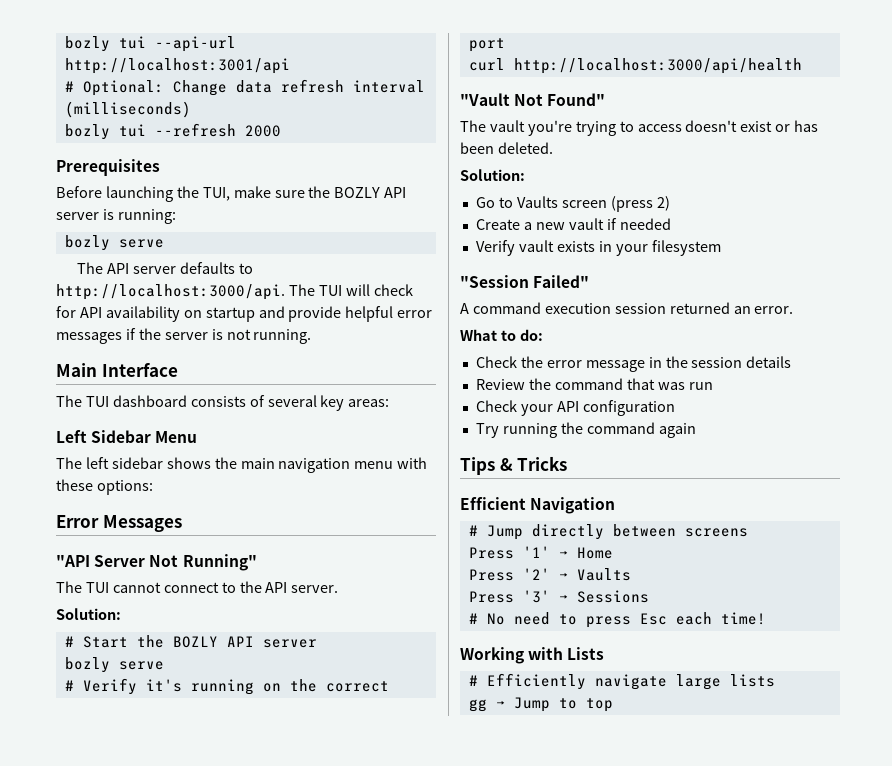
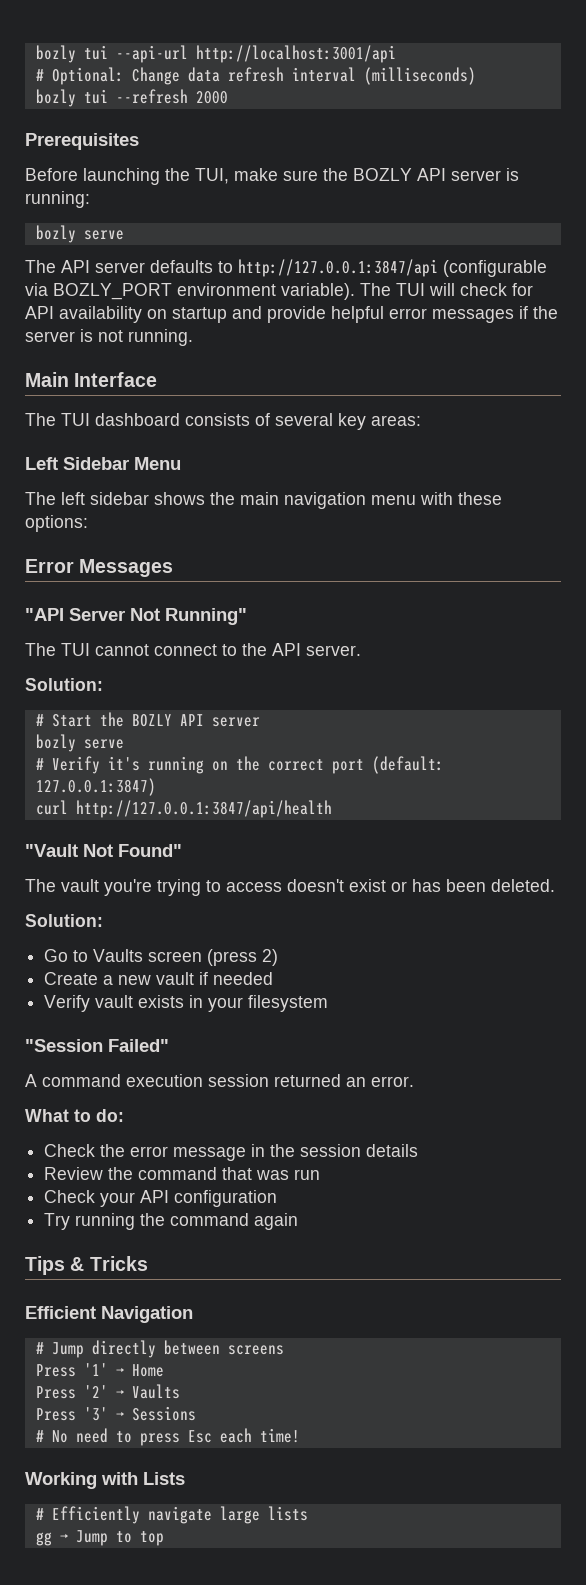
- The API server defaults to http://localhost:3000/api.
+ The API server defaults to http://127.0.0.1:3847/api (configurable via BOZLY_PORT environment variable).
- # Verify it's running on the correct port
+ # Verify it's running on the correct port (default: 127.0.0.1:3847)
- curl http://localhost:3000/api/health
+ curl http://127.0.0.1:3847/api/health

